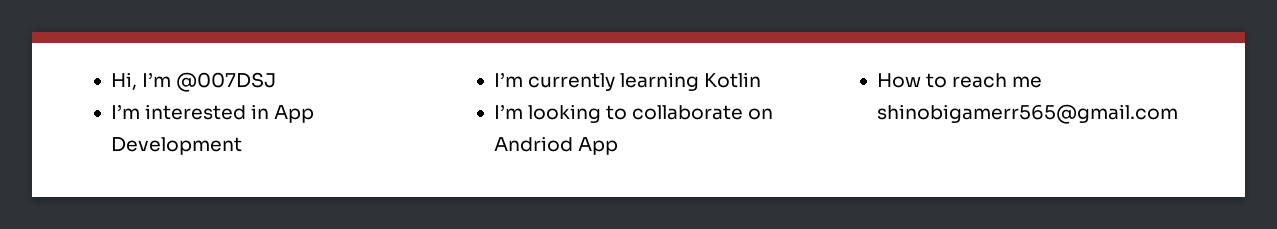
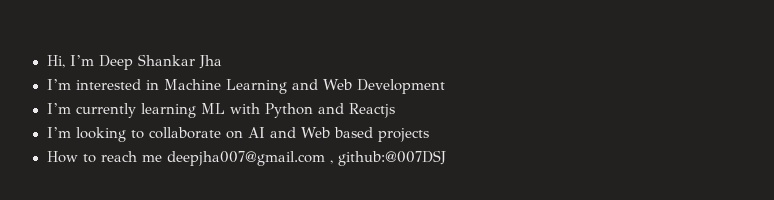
- Hi, I’m @007DSJ
+ Hi, I’m Deep Shankar Jha
- I’m interested in App Development
+ I’m interested in Machine Learning and Web Development
- I’m currently learning Kotlin
+ I’m currently learning ML with Python and Reactjs
- I’m looking to collaborate on Andriod App
+ I’m looking to collaborate on AI and Web based projects
- How to reach me shinobigamerr565@gmail.com
+ How to reach me deepjha007@gmail.com , github:@007DSJ

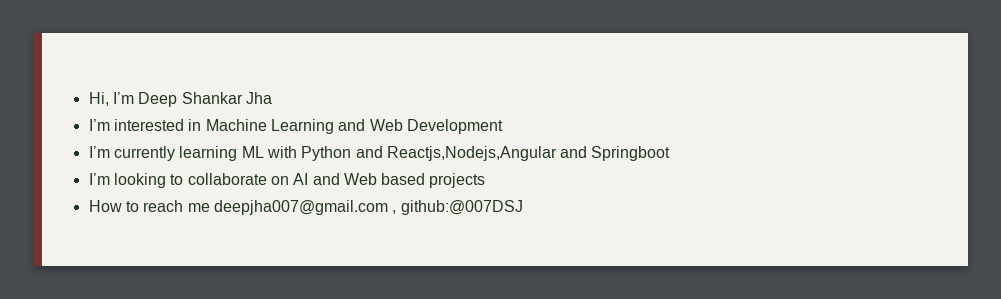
- I’m currently learning ML with Python and Reactjs
+ I’m currently learning ML with Python and Reactjs,Nodejs,Angular and Springboot

